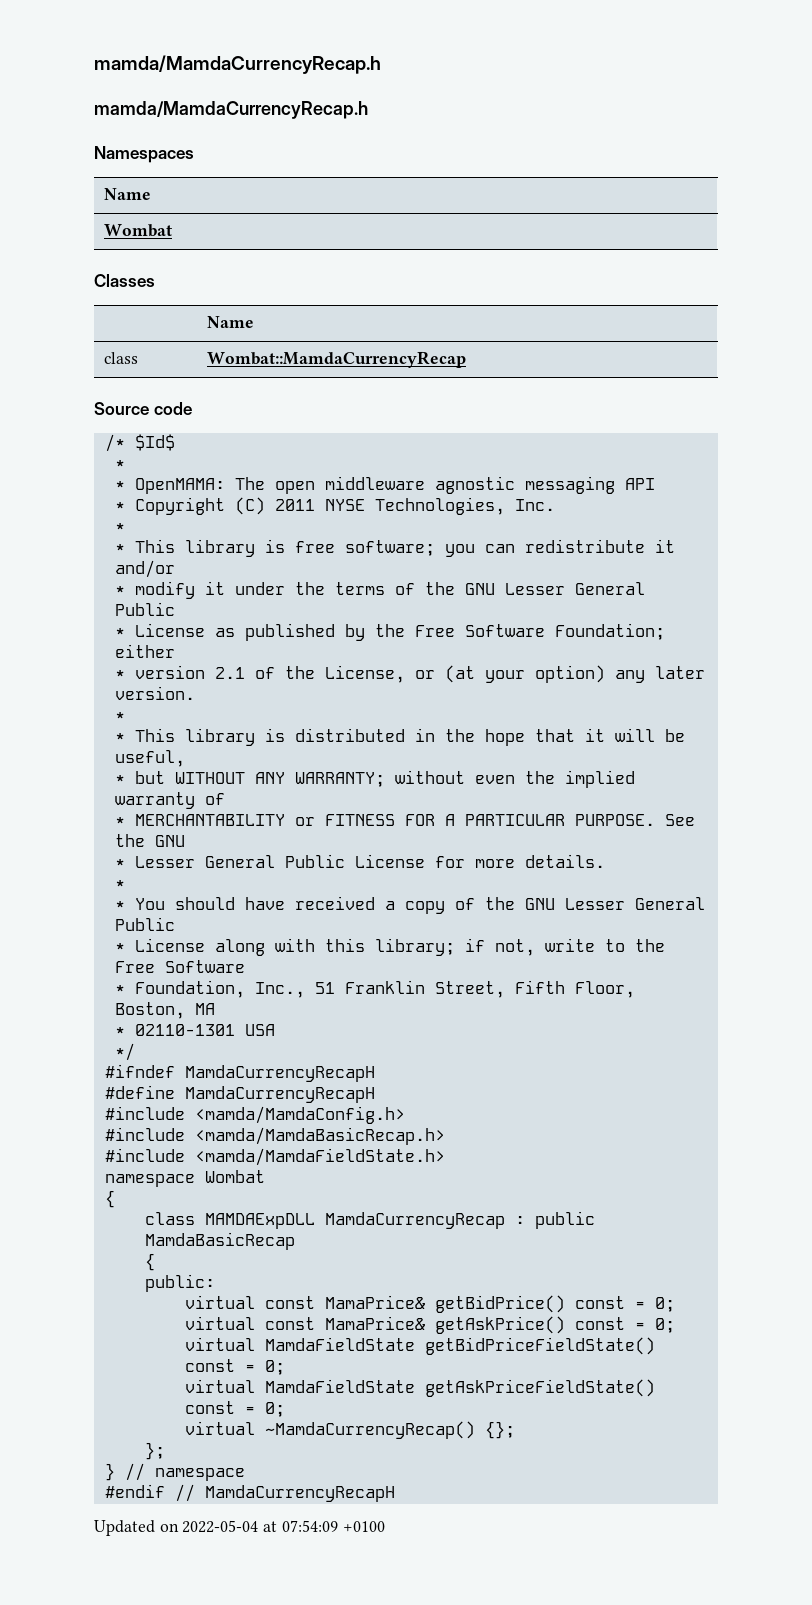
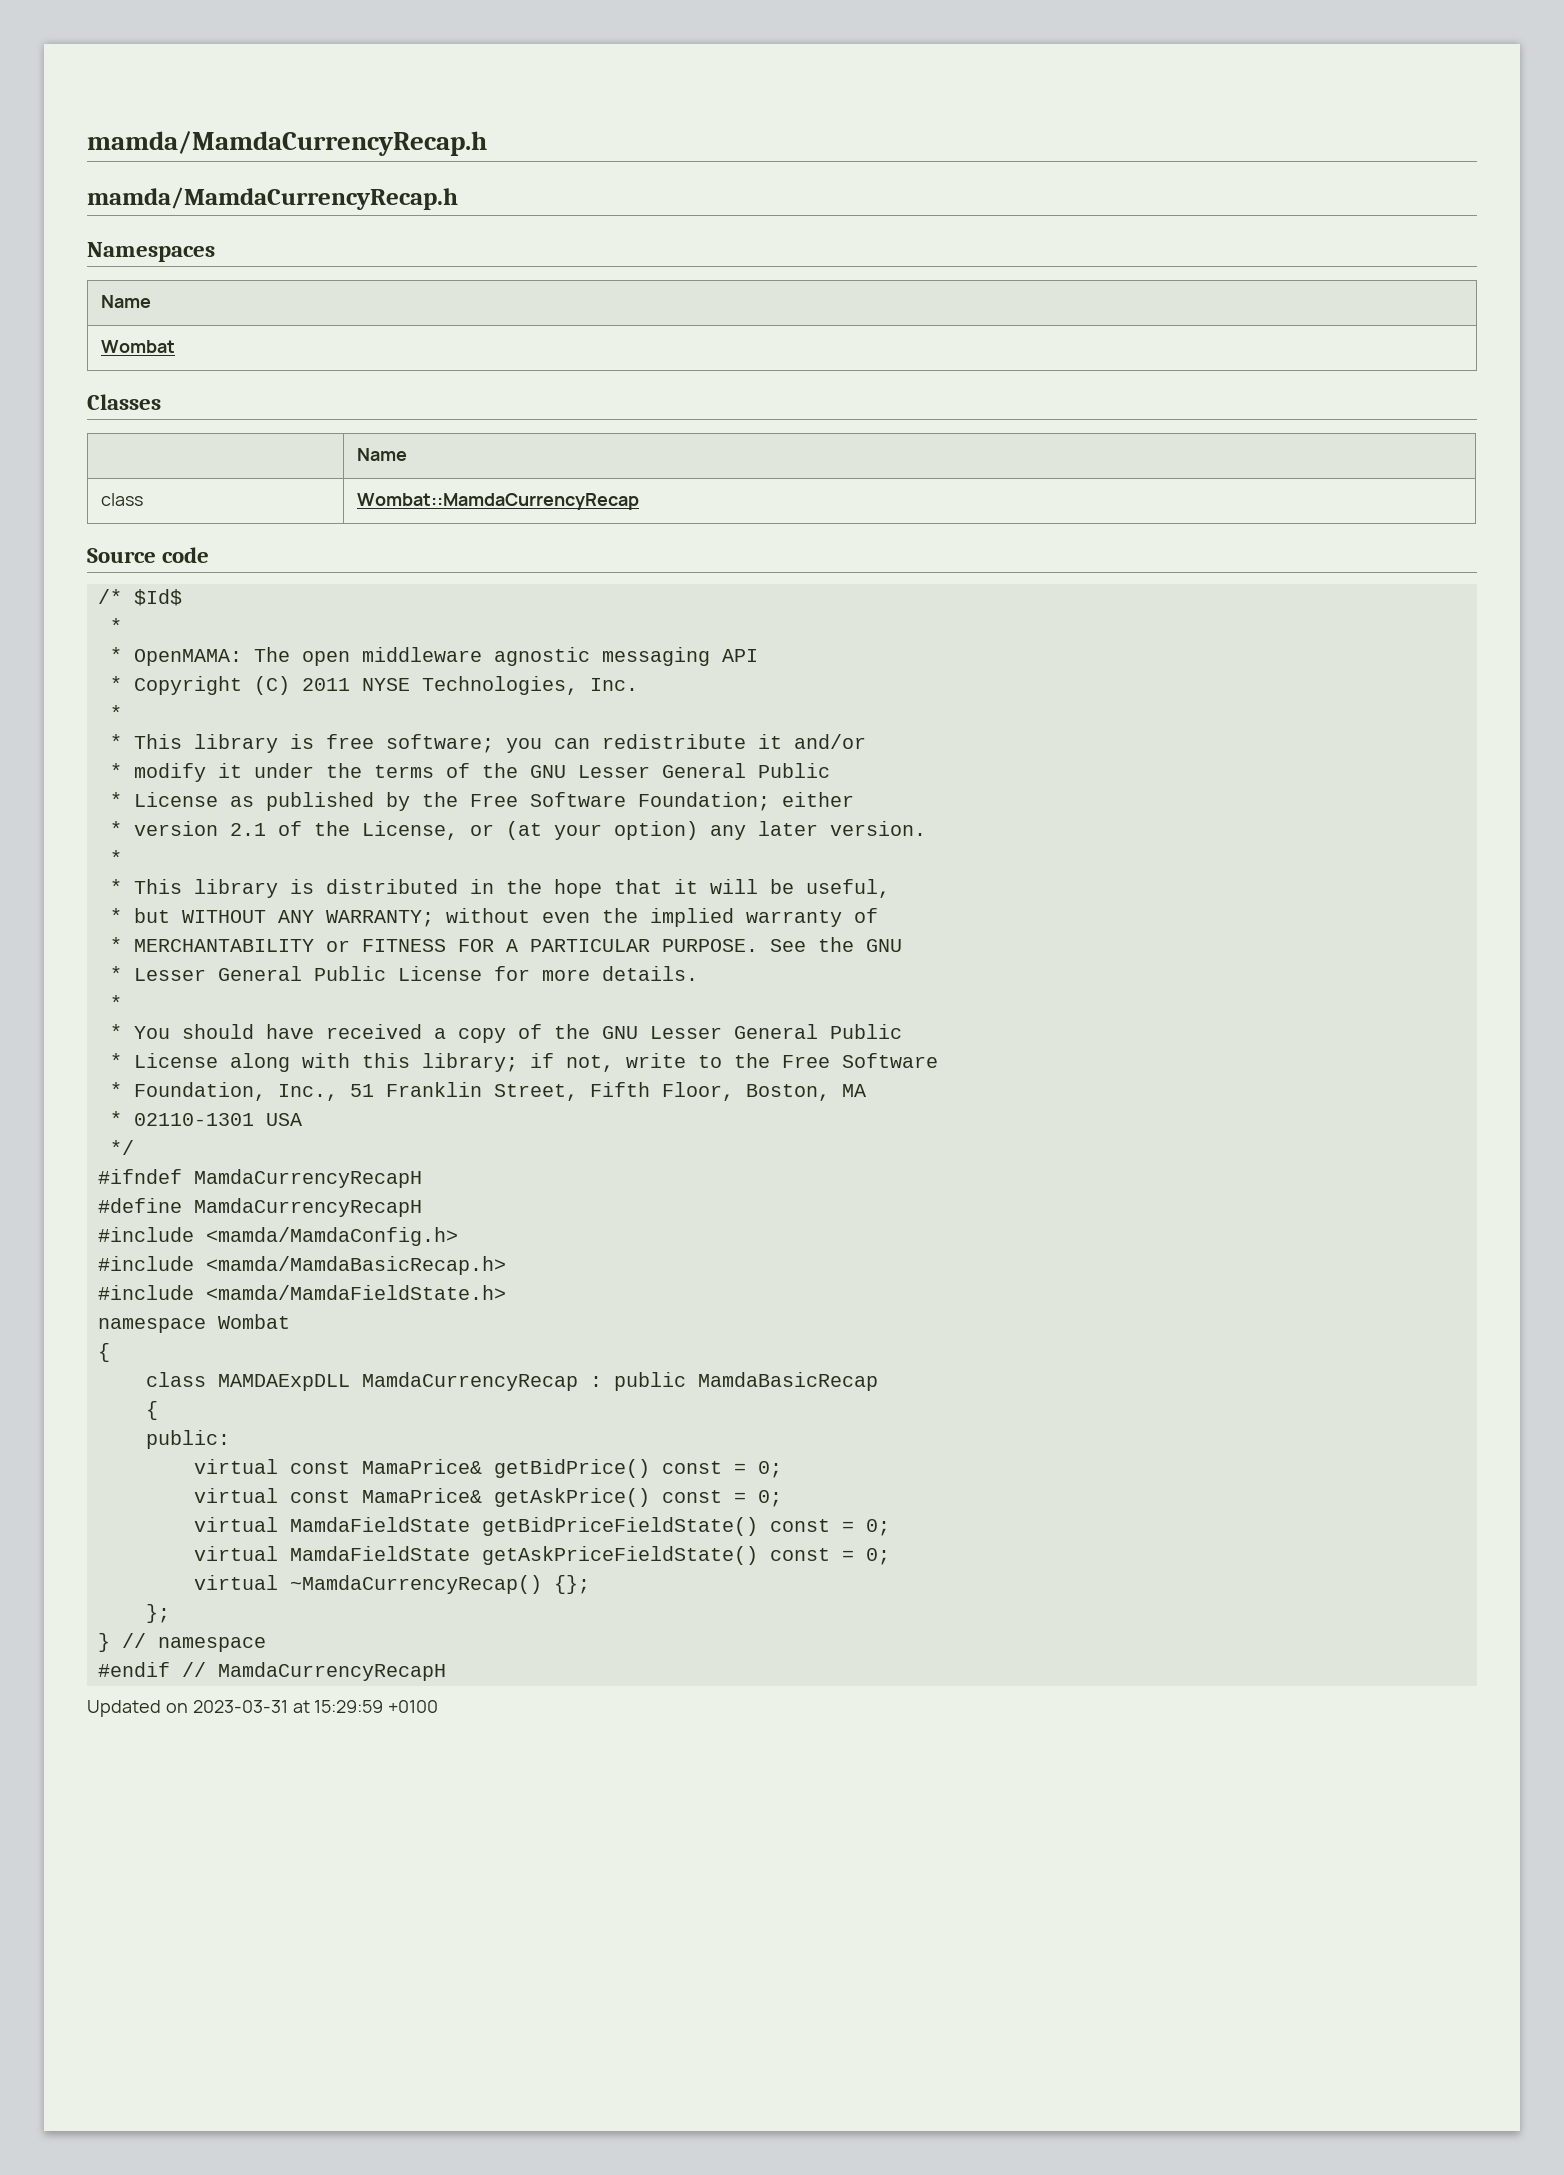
- Updated on 2022-05-04 at 07:54:09 +0100
+ Updated on 2023-03-31 at 15:29:59 +0100

